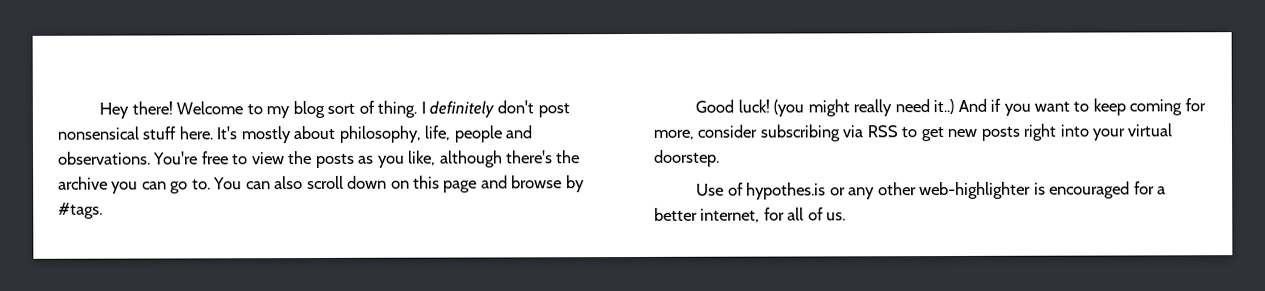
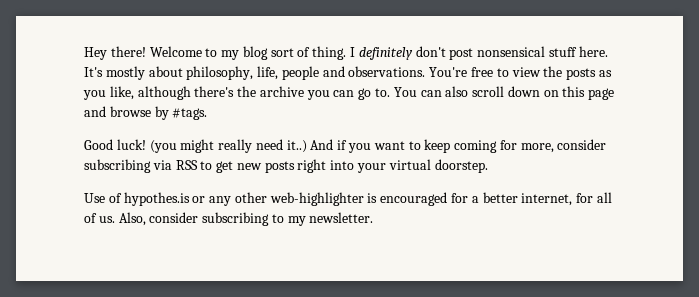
+ Also, consider subscribing to my newsletter.

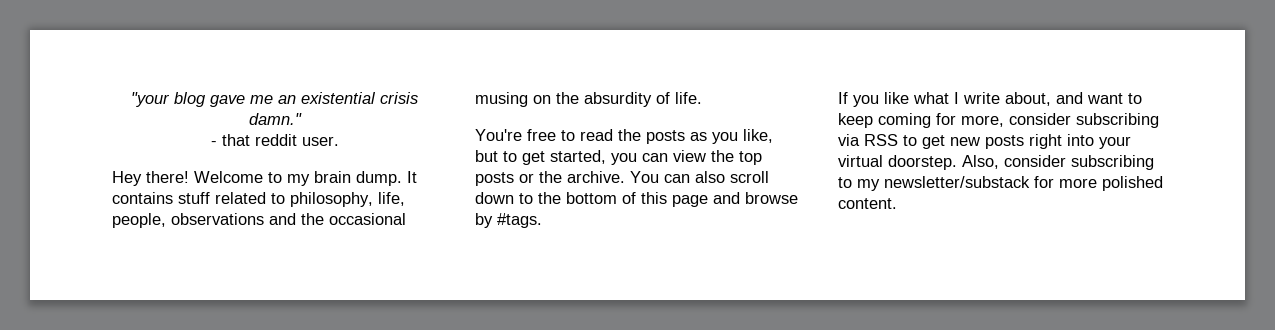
+ "your blog gave me an existential crisis damn."
+ - that reddit user.
- Welcome to my blog sort of thing. I definitely don't post nonsensical stuff here. It's mostly about philosophy, life, people and observations. You're free to view the posts as you like, although there's the archive you can go to.
+ Welcome to my brain dump. It contains stuff related to philosophy, life, people, observations and the occasional musing on the absurdity of life.
+ You're free to read the posts as you like, but to get started, you can view the top posts or the archive.
- You can also scroll down on this page and browse by #tags.
+ You can also scroll down to the bottom of this page and browse by #tags.
- Good luck! (you might really need it..) And if you want to keep coming for more, consider subscribing via RSS to get new posts right into your virtual doorstep.
- Use of hypothes.is or any other web-highlighter is encouraged for a better internet, for all of us.
+ If you like what I write about, and want to keep coming for more, consider subscribing via RSS to get new posts right into your virtual doorstep.
- Also, consider subscribing to my newsletter.
+ Also, consider subscribing to my newsletter/substack for more polished content.

